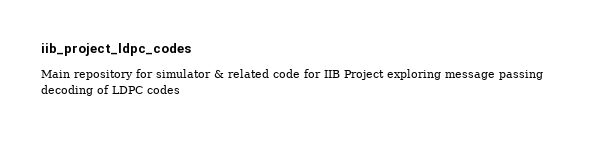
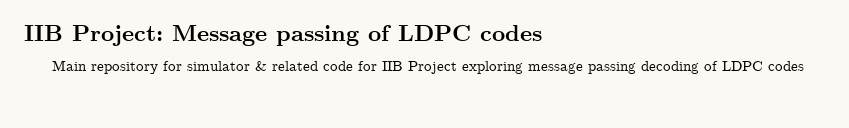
- iib_project_ldpc_codes
+ IIB Project: Message passing of LDPC codes

